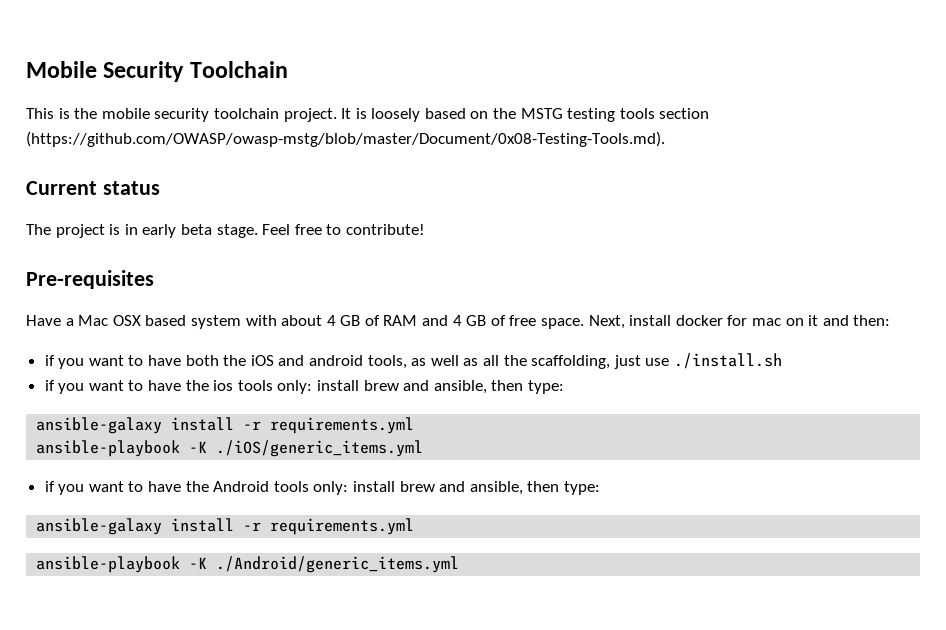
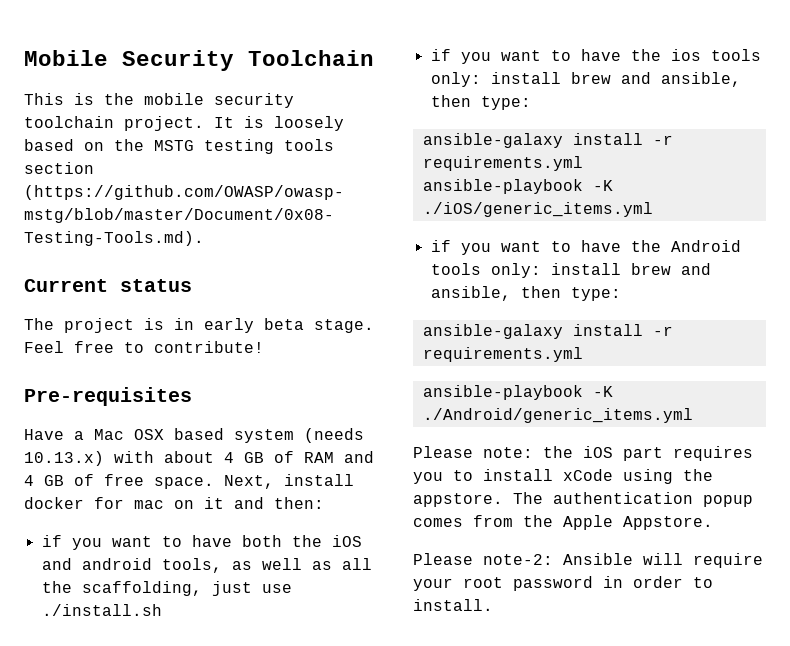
- Have a Mac OSX based system with about 4 GB of RAM and 4 GB of free space.
+ Have a Mac OSX based system (needs 10.13.x) with about 4 GB of RAM and 4 GB of free space.
+ Please note: the iOS part requires you to install xCode using the appstore. The authentication popup comes from the Apple Appstore.
+ Please note-2: Ansible will require your root password in order to install.

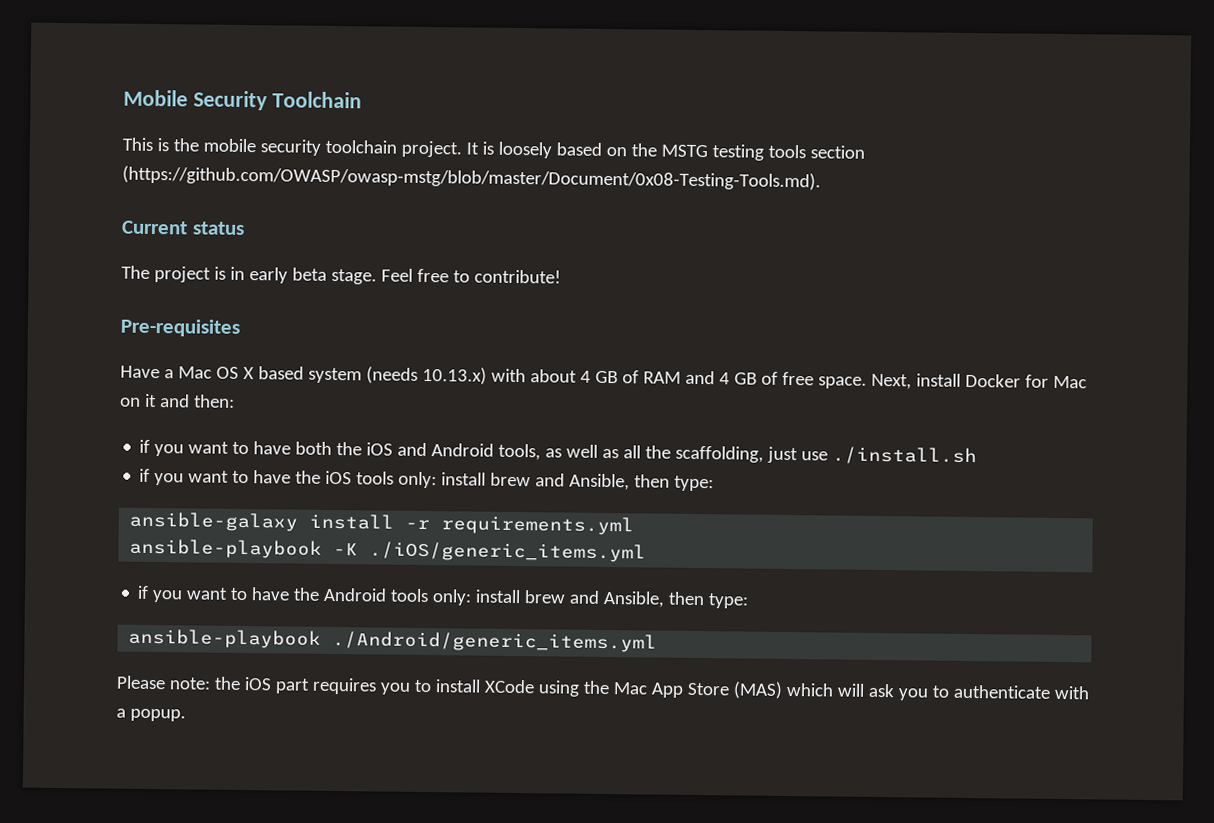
- Have a Mac OSX based system (needs 10.13.x) with about 4 GB of RAM and 4 GB of free space.
+ Have a Mac OS X based system (needs 10.13.x) with about 4 GB of RAM and 4 GB of free space.
- Next, install docker for mac on it and then:
+ Next, install Docker for Mac on it and then:
- if you want to have both the iOS and android tools, as well as all the scaffolding, just use ./install.sh
+ if you want to have both the iOS and Android tools, as well as all the scaffolding, just use ./install.sh
- if you want to have the ios tools only: install brew and ansible, then type:
+ if you want to have the iOS tools only: install brew and Ansible, then type:
- if you want to have the Android tools only: install brew and ansible, then type:
- ansible-galaxy install -r requirements.yml
- ansible-playbook -K ./Android/generic_items.yml
+ if you want to have the Android tools only: install brew and Ansible, then type:
+ ansible-playbook ./Android/generic_items.yml
- Please note: the iOS part requires you to install xCode using the appstore. The authentication popup comes from the Apple Appstore.
- Please note-2: Ansible will require your root password in order to install.
+ Please note: the iOS part requires you to install XCode using the Mac App Store (MAS) which will ask you to authenticate with a popup.

